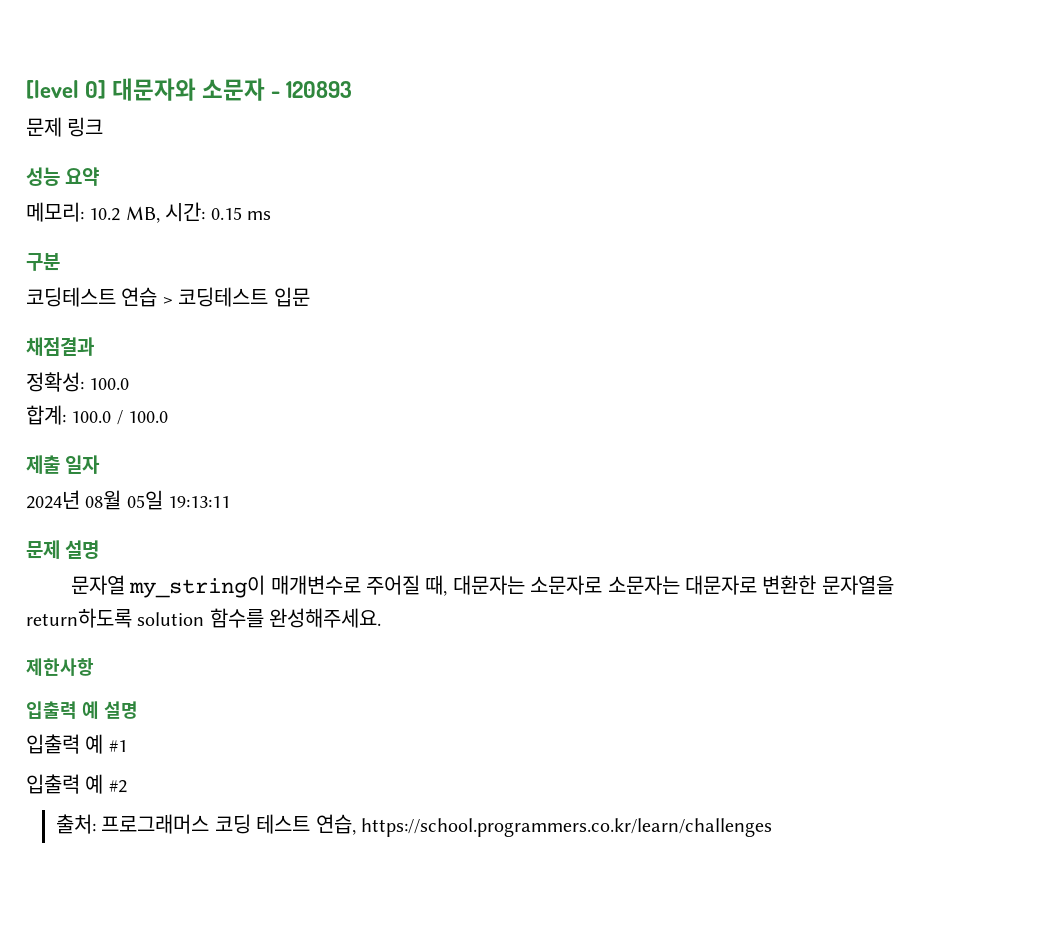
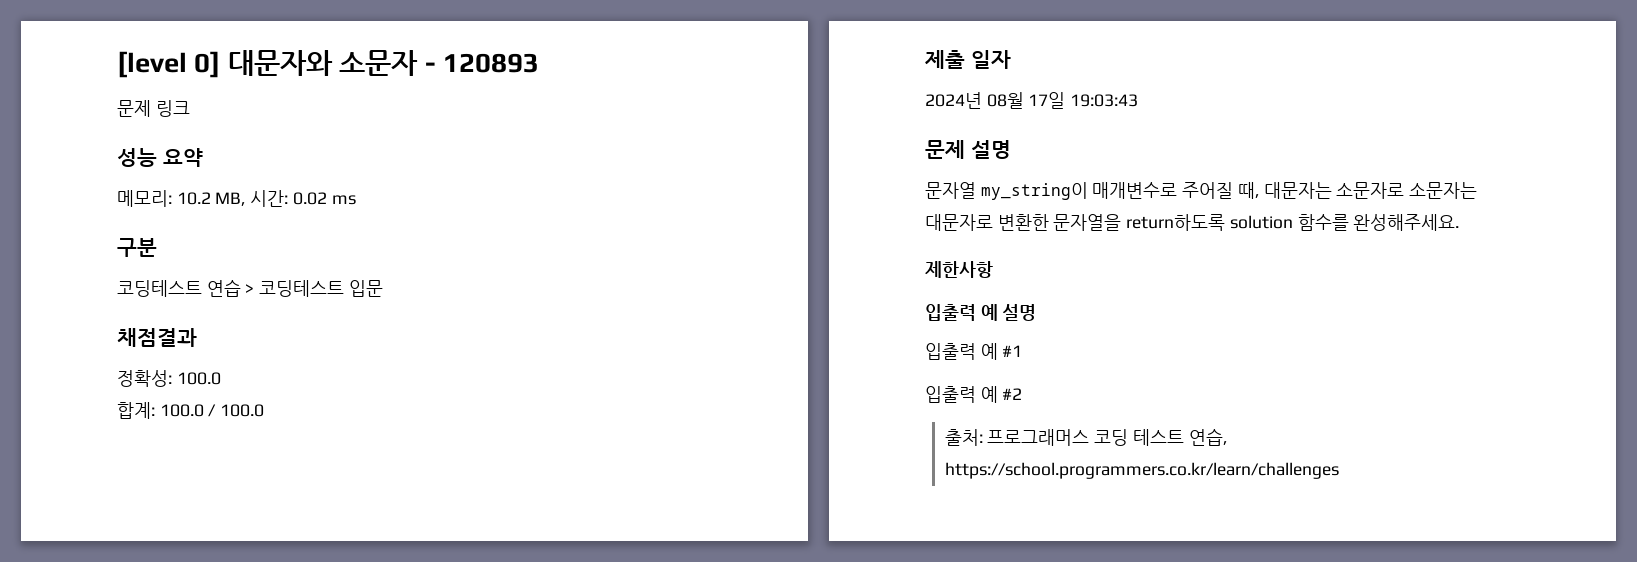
- 메모리: 10.2 MB, 시간: 0.15 ms
+ 메모리: 10.2 MB, 시간: 0.02 ms
- 2024년 08월 05일 19:13:11
+ 2024년 08월 17일 19:03:43

